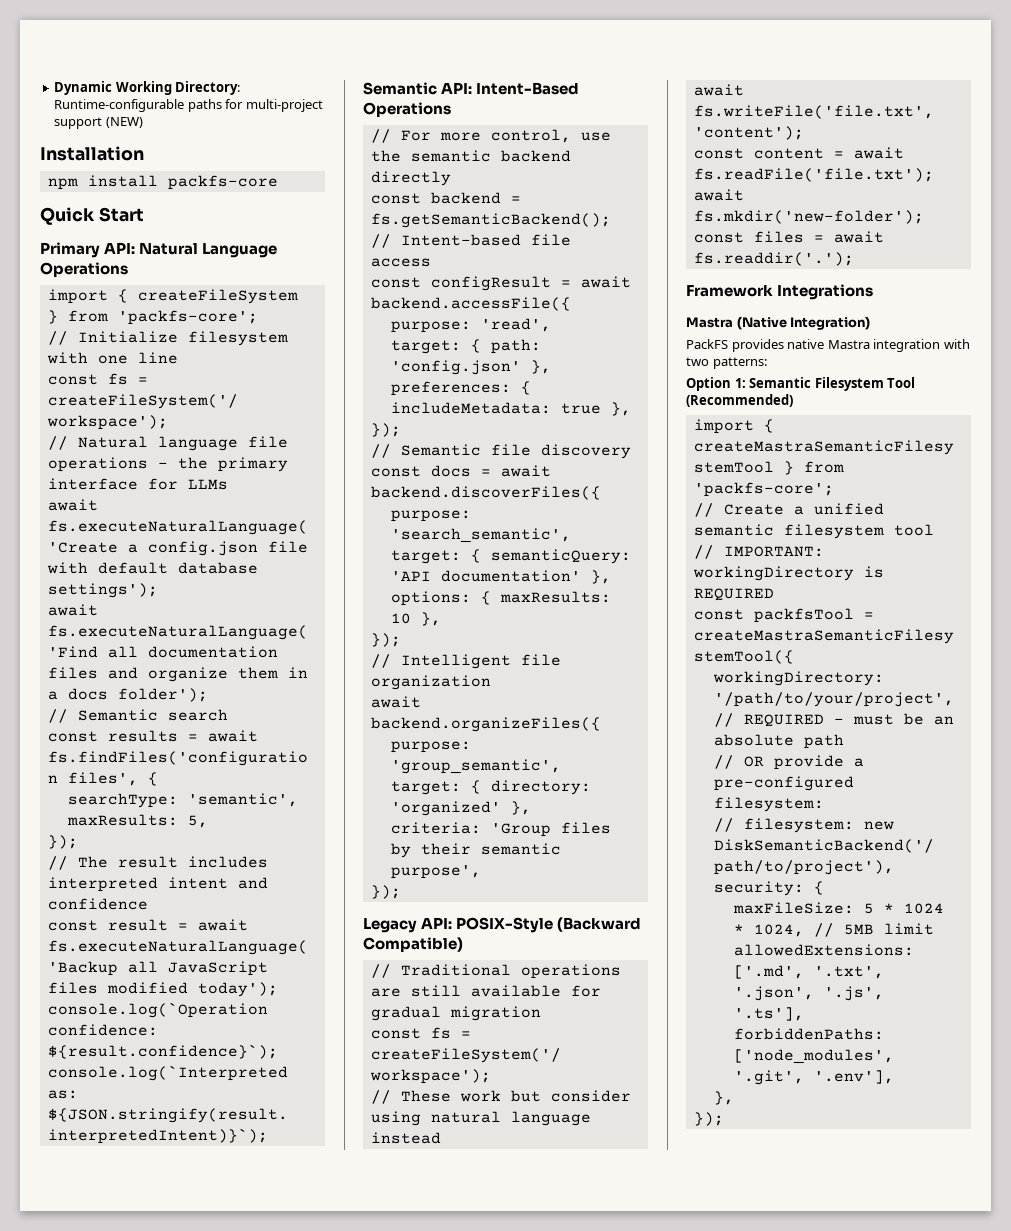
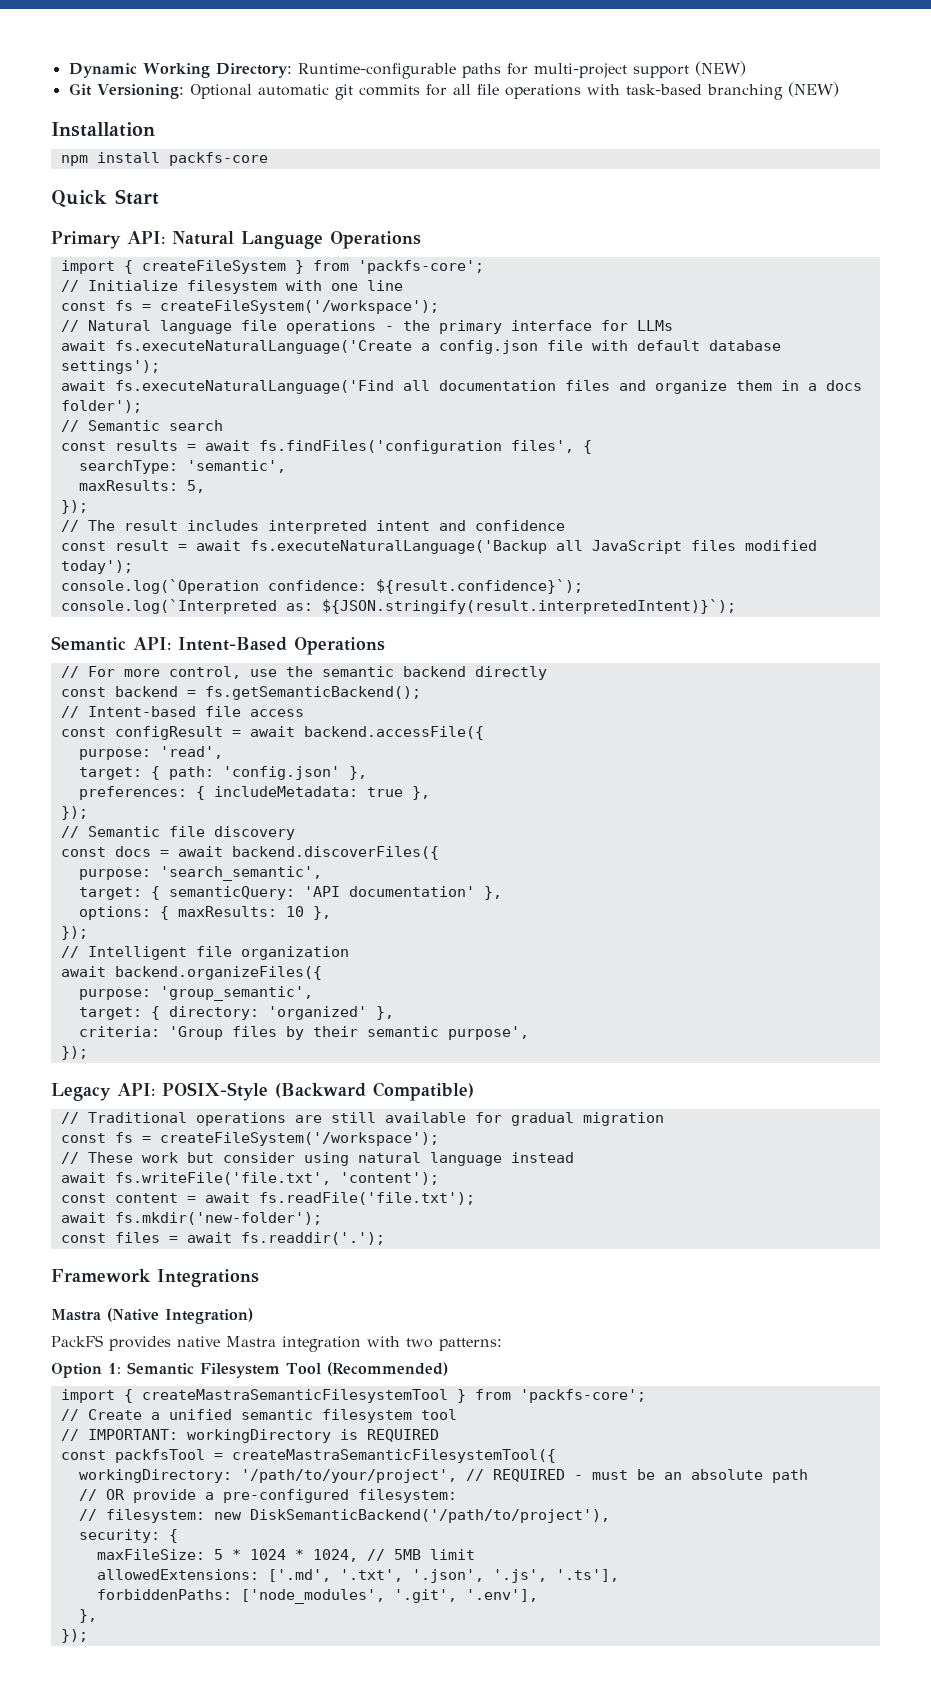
+ Git Versioning: Optional automatic git commits for all file operations with task-based branching (NEW)

